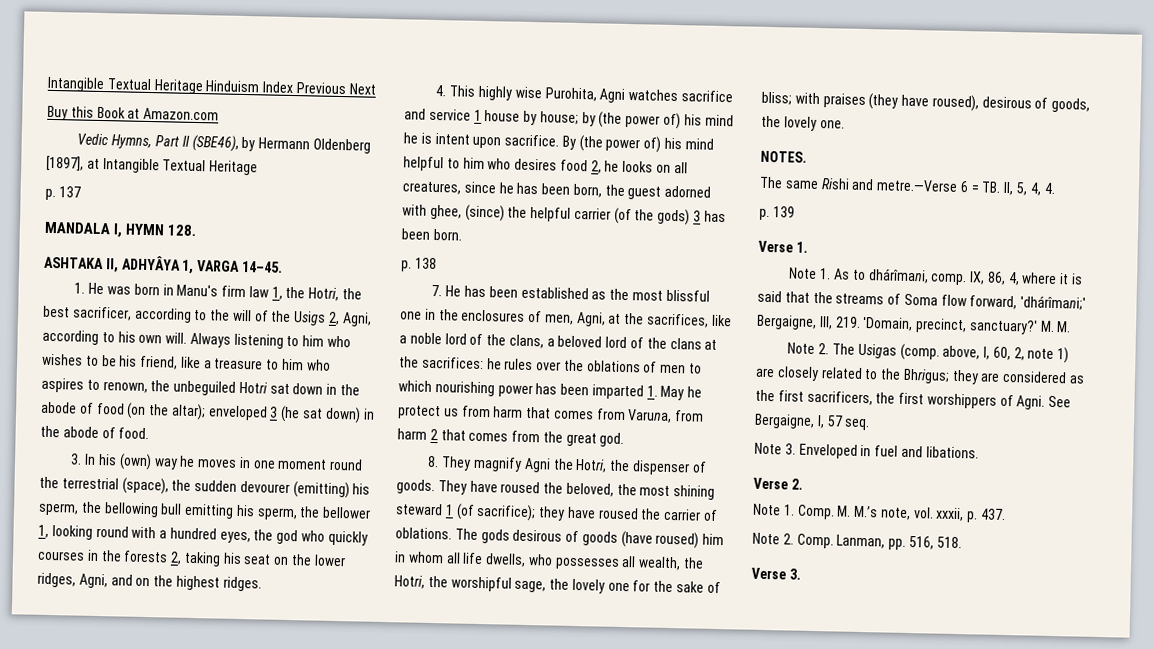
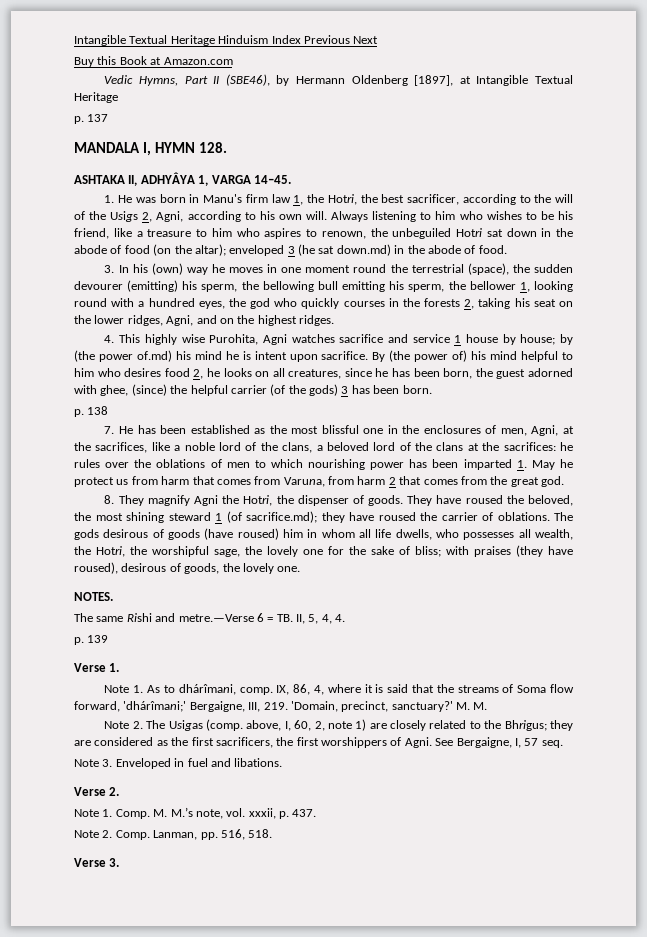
- Always listening to him who wishes to be his friend, like a treasure to him who aspires to renown, the unbeguiled Hotri sat down in the abode of food (on the altar); enveloped 3 (he sat down) in the abode of food.
+ Always listening to him who wishes to be his friend, like a treasure to him who aspires to renown, the unbeguiled Hotri sat down in the abode of food (on the altar); enveloped 3 (he sat down.md) in the abode of food.
- 4. This highly wise Purohita, Agni watches sacrifice and service 1 house by house; by (the power of) his mind he is intent upon sacrifice.
+ 4. This highly wise Purohita, Agni watches sacrifice and service 1 house by house; by (the power of.md) his mind he is intent upon sacrifice.
- They have roused the beloved, the most shining steward 1 (of sacrifice); they have roused the carrier of oblations.
+ They have roused the beloved, the most shining steward 1 (of sacrifice.md); they have roused the carrier of oblations.

